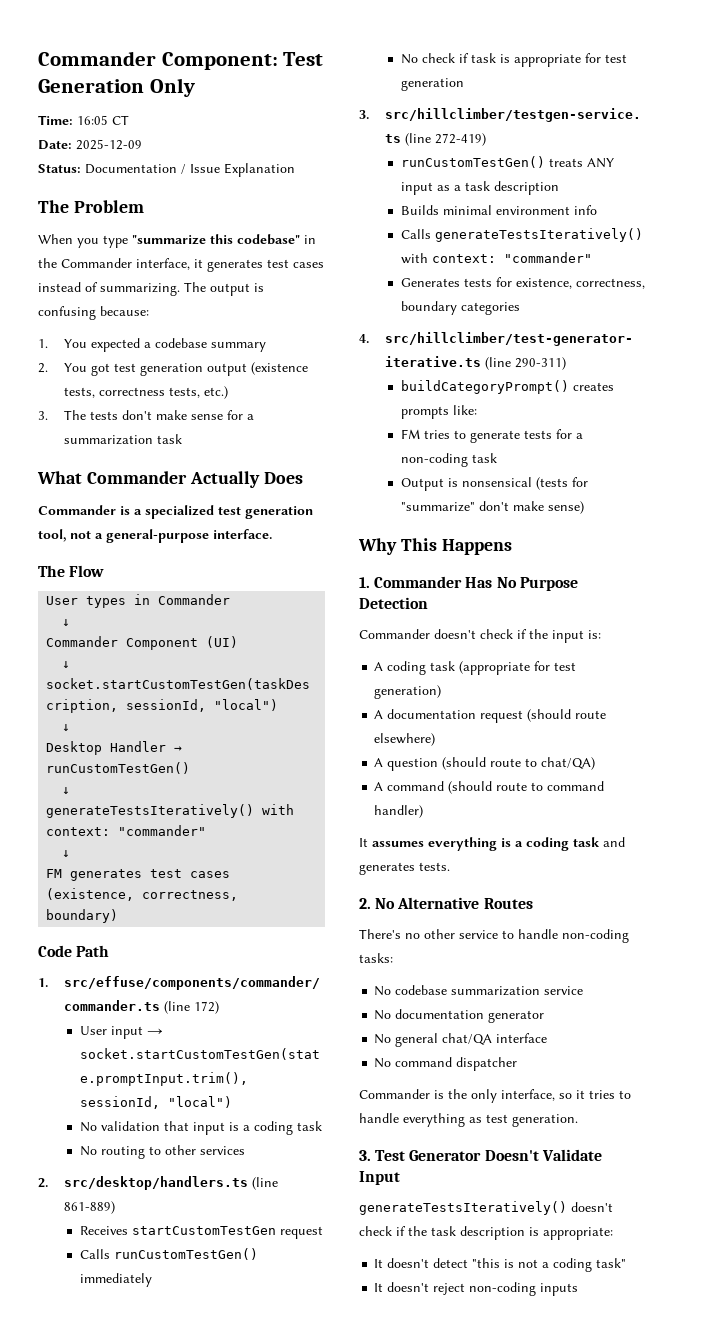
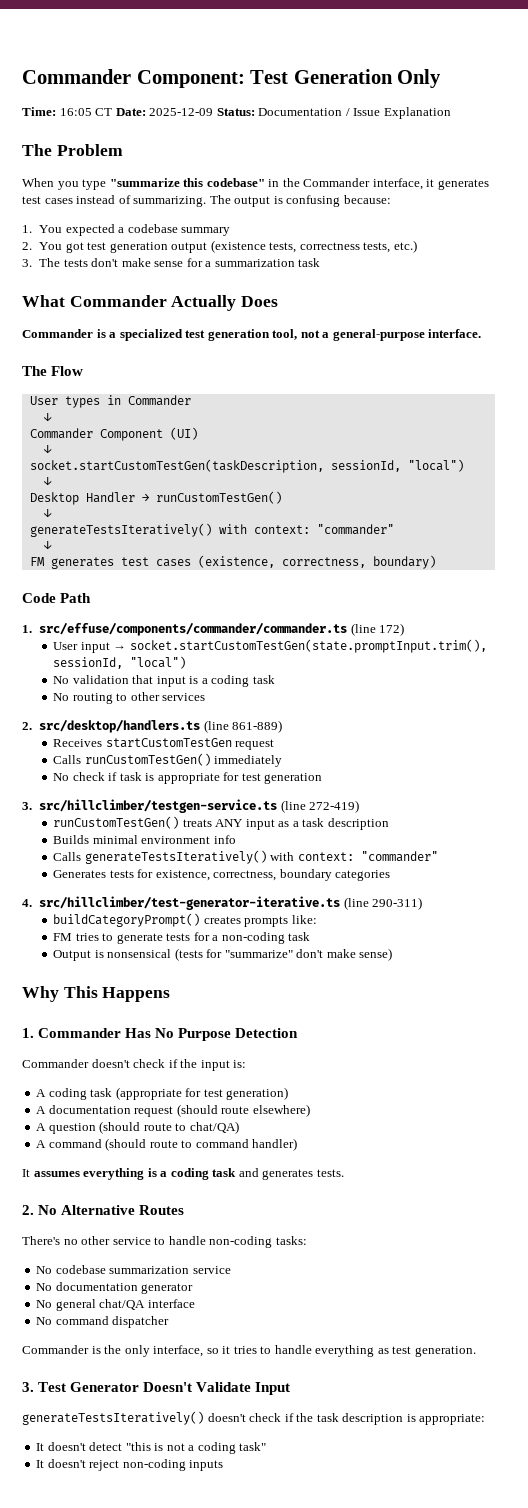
- Time: 16:05 CT
- Date: 2025-12-09
- Status: Documentation / Issue Explanation
+ Time: 16:05 CT Date: 2025-12-09 Status: Documentation / Issue Explanation

